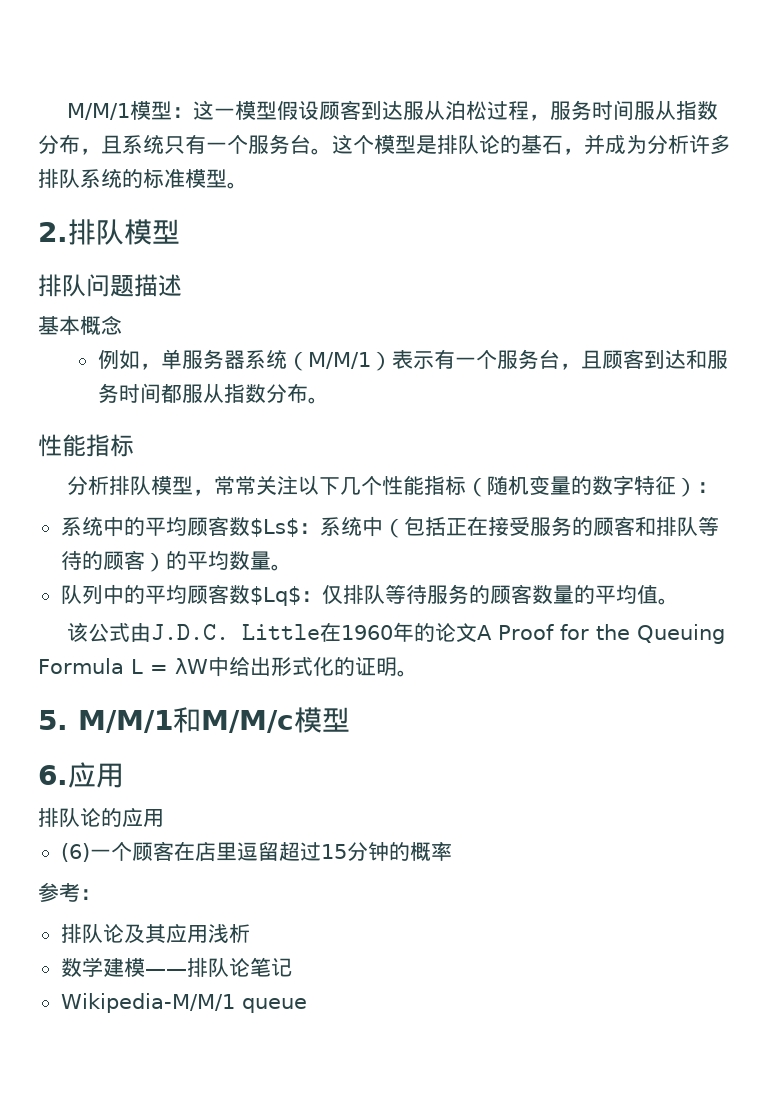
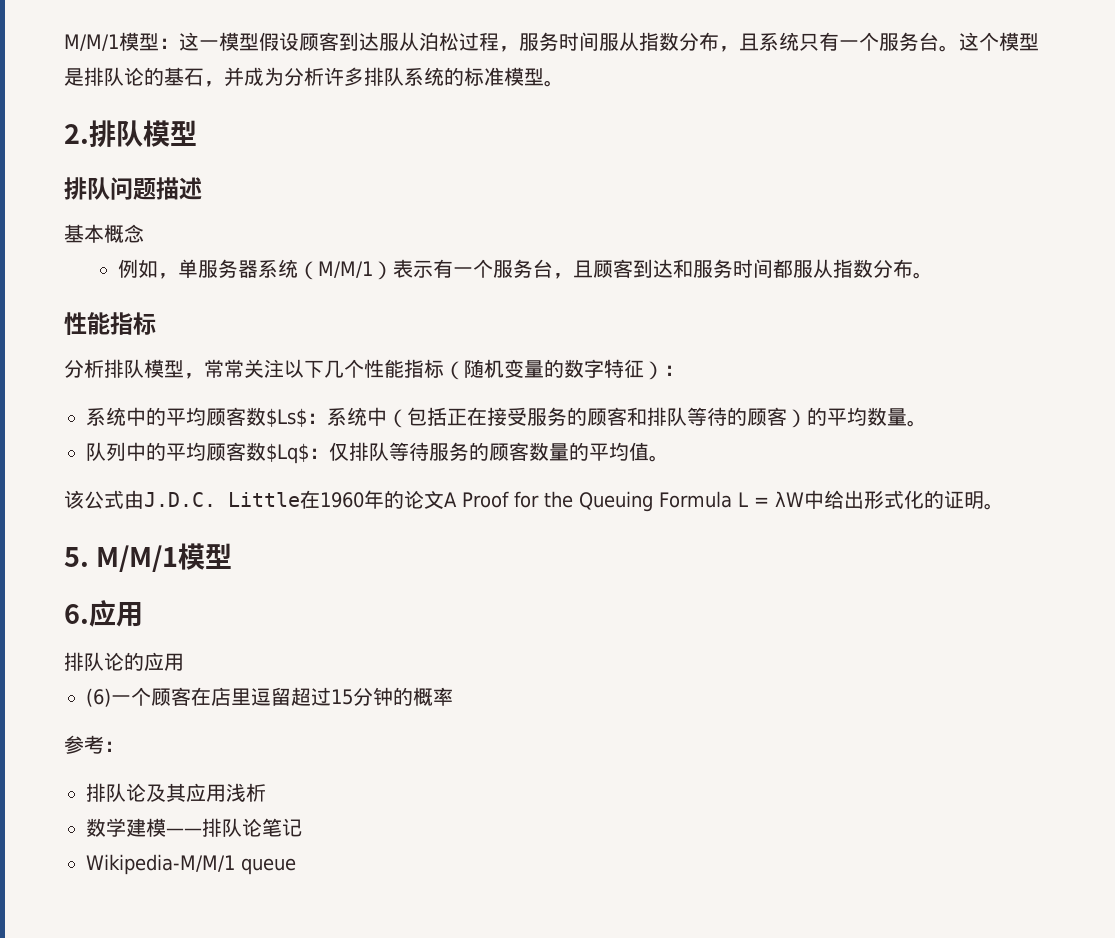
- 5. M/M/1和M/M/c模型
+ 5. M/M/1模型

